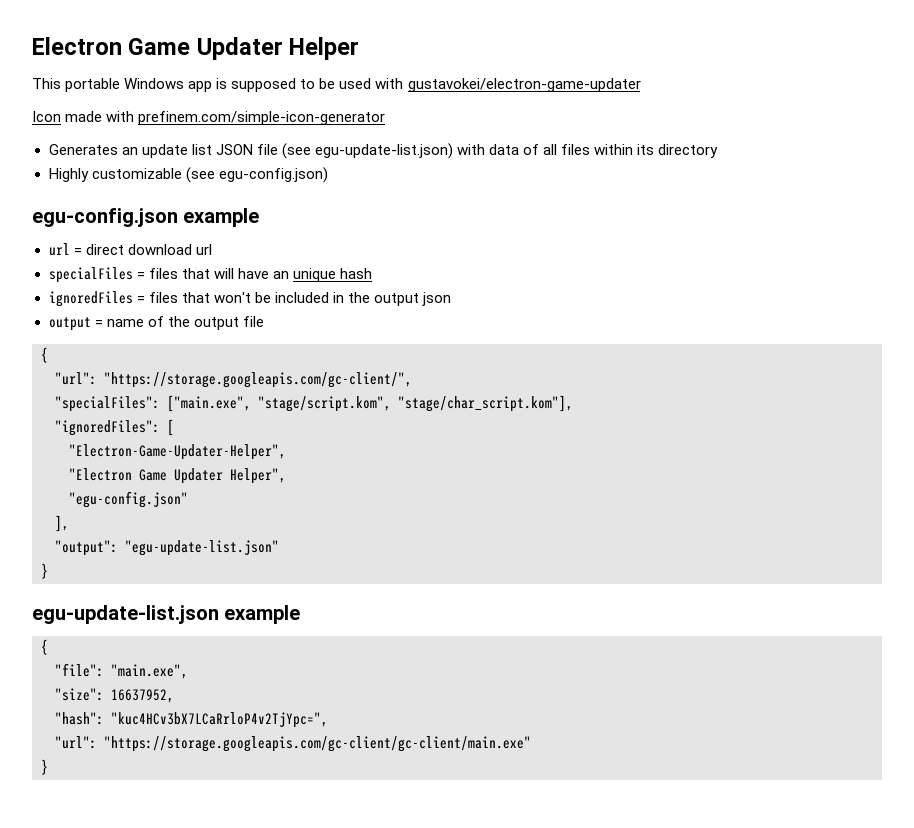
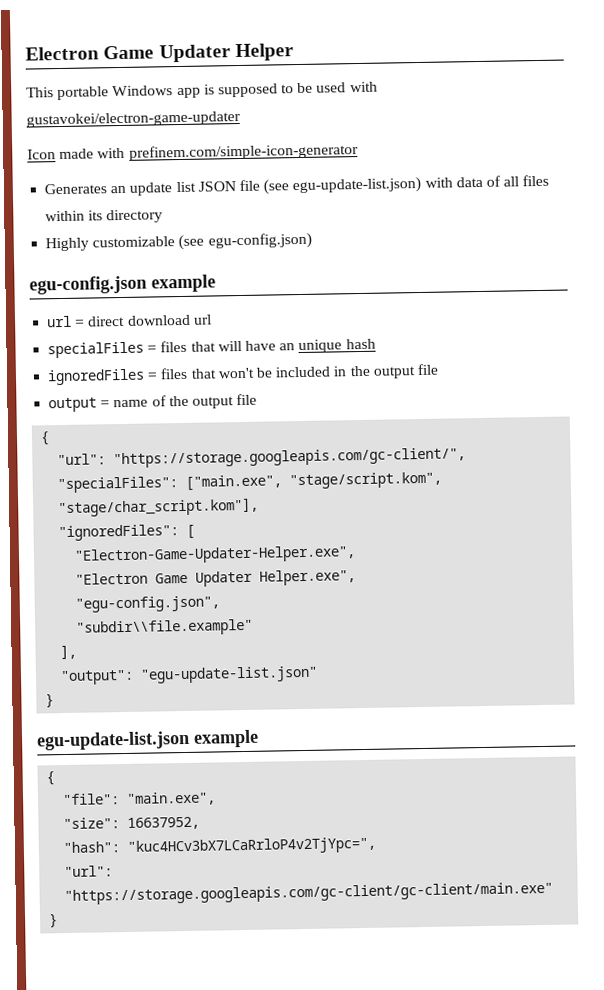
- ignoredFiles = files that won't be included in the output json
+ ignoredFiles = files that won't be included in the output file
- "Electron-Game-Updater-Helper",
+ "Electron-Game-Updater-Helper.exe",
- "Electron Game Updater Helper",
- "egu-config.json"
+ "Electron Game Updater Helper.exe",
+ "egu-config.json",
+ "subdir\\file.example"

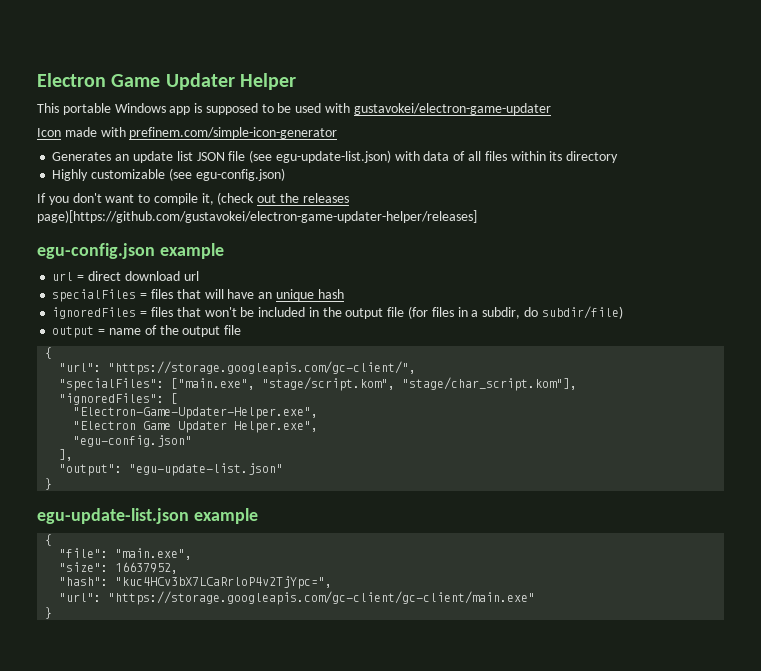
+ If you don't want to compile it, (check out the releases page)[https://github.com/gustavokei/electron-game-updater-helper/releases]
- ignoredFiles = files that won't be included in the output file
+ ignoredFiles = files that won't be included in the output file (for files in a subdir, do subdir/file)
- "egu-config.json",
- "subdir\\file.example"
+ "egu-config.json"

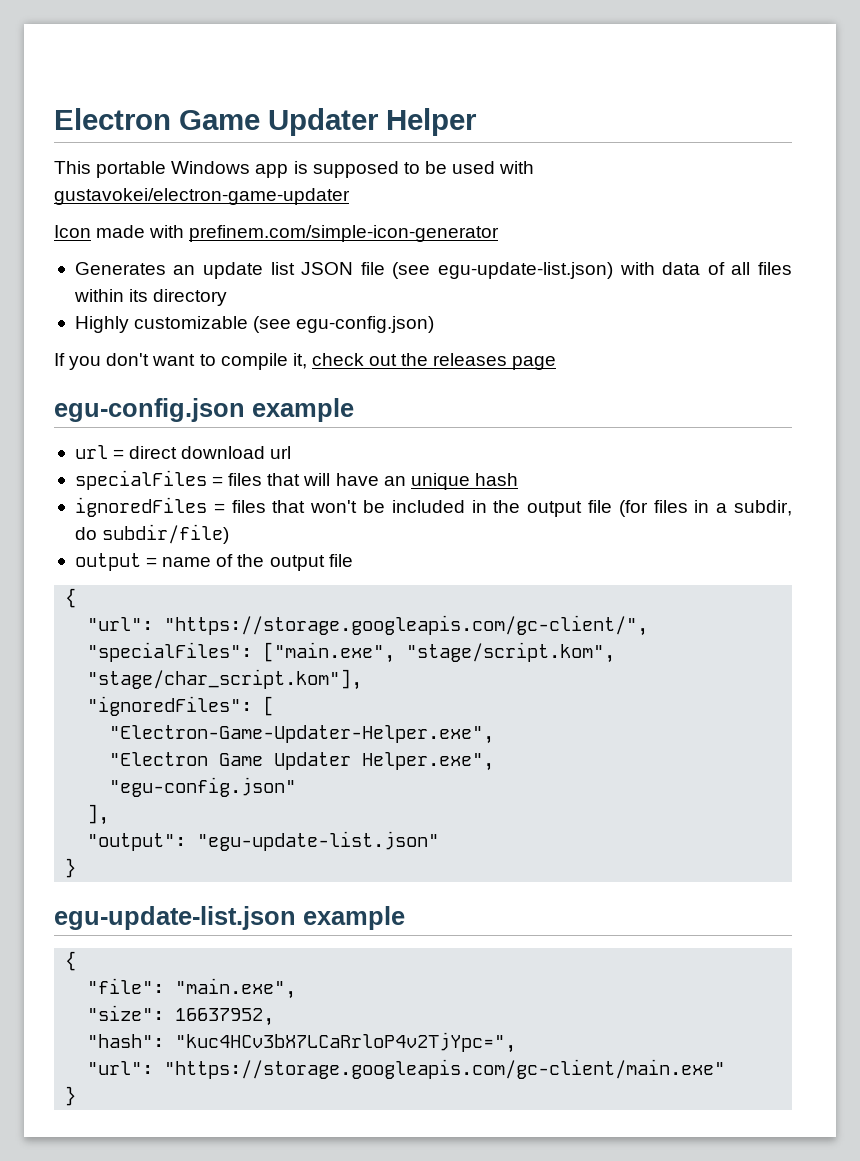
- If you don't want to compile it, (check out the releases page)[https://github.com/gustavokei/electron-game-updater-helper/releases]
+ If you don't want to compile it, check out the releases page
- "url": "https://storage.googleapis.com/gc-client/gc-client/main.exe"
+ "url": "https://storage.googleapis.com/gc-client/main.exe"

